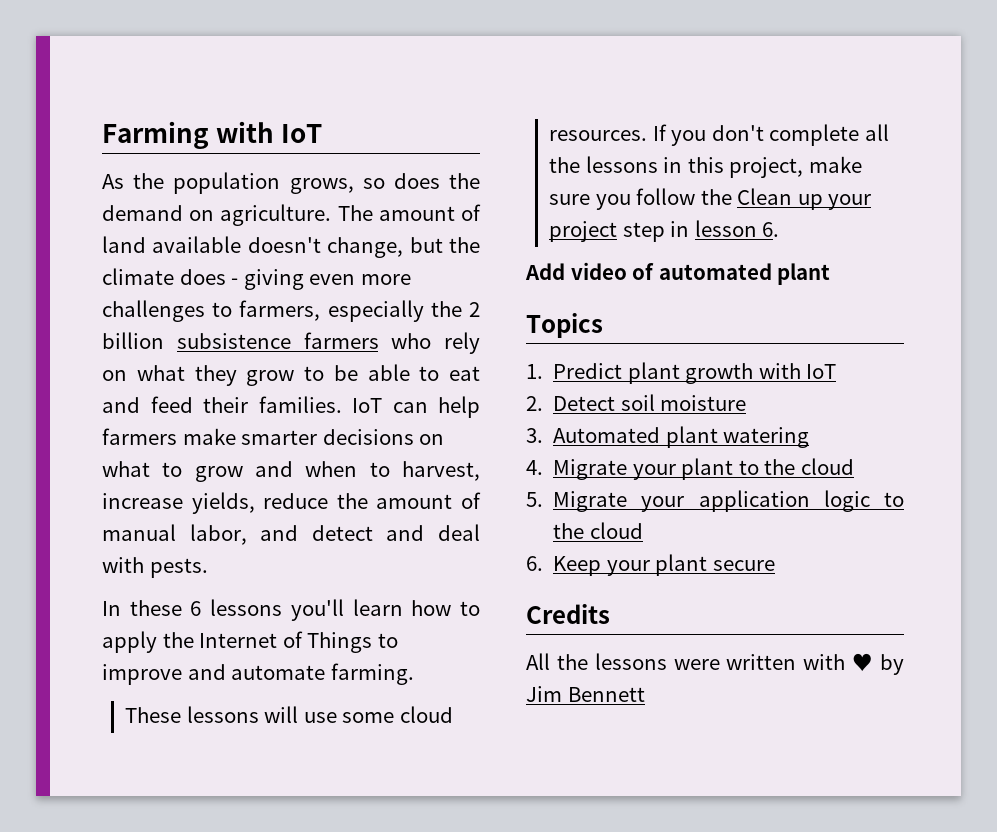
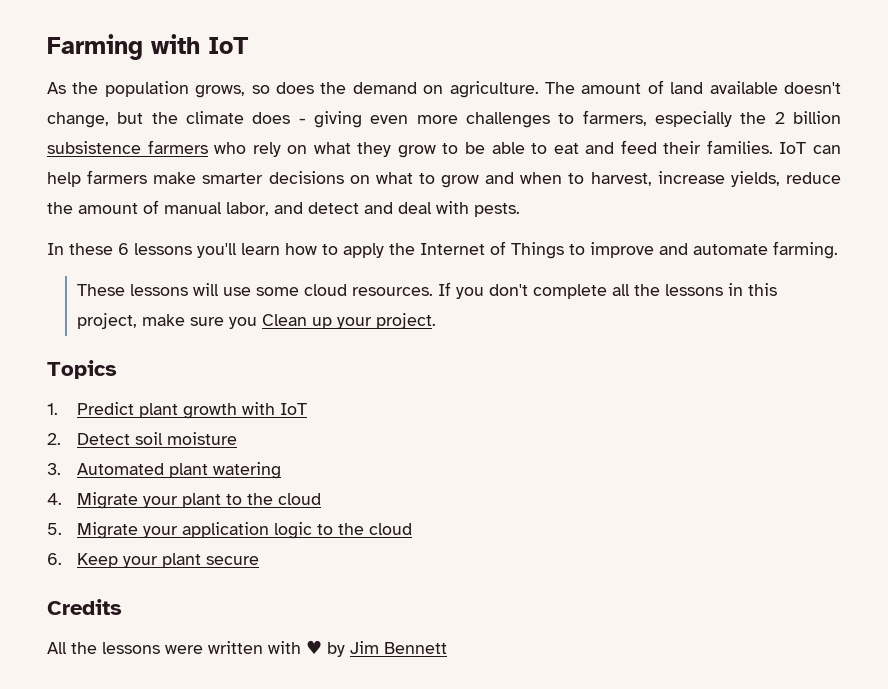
- If you don't complete all the lessons in this project, make sure you follow the Clean up your project step in lesson 6.
- Add video of automated plant
+ If you don't complete all the lessons in this project, make sure you Clean up your project.

